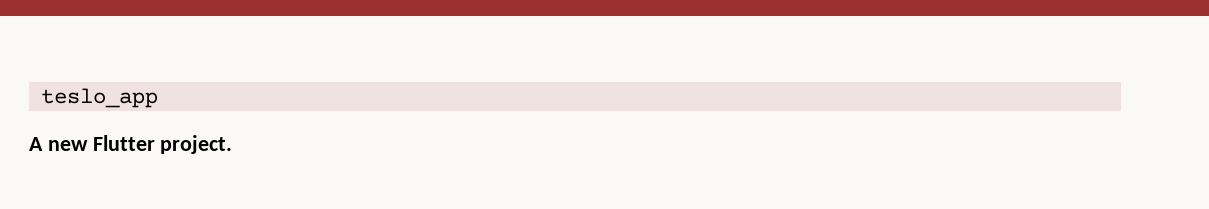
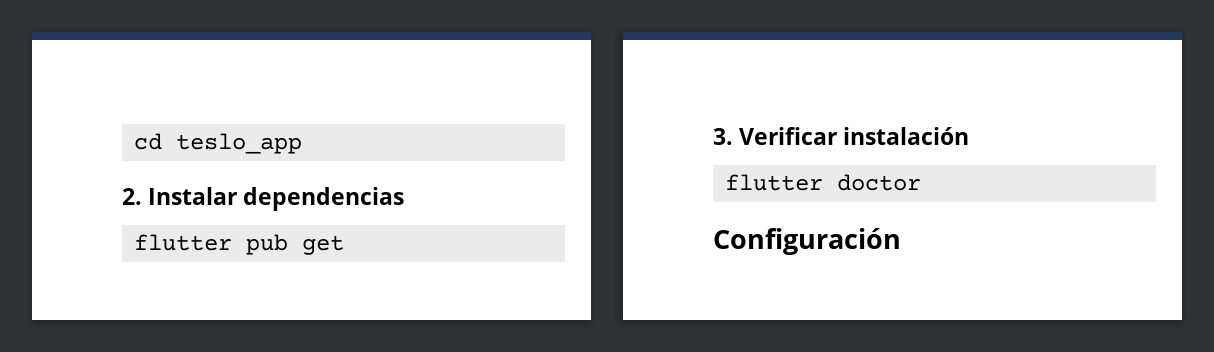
- teslo_app
+ cd teslo_app
- A new Flutter project.
+ 2. Instalar dependencias
+ flutter pub get
+ 3. Verificar instalación
+ flutter doctor
+ Configuración

